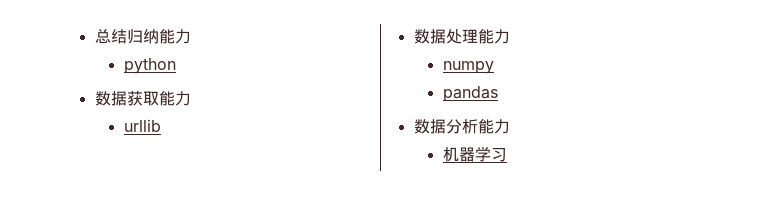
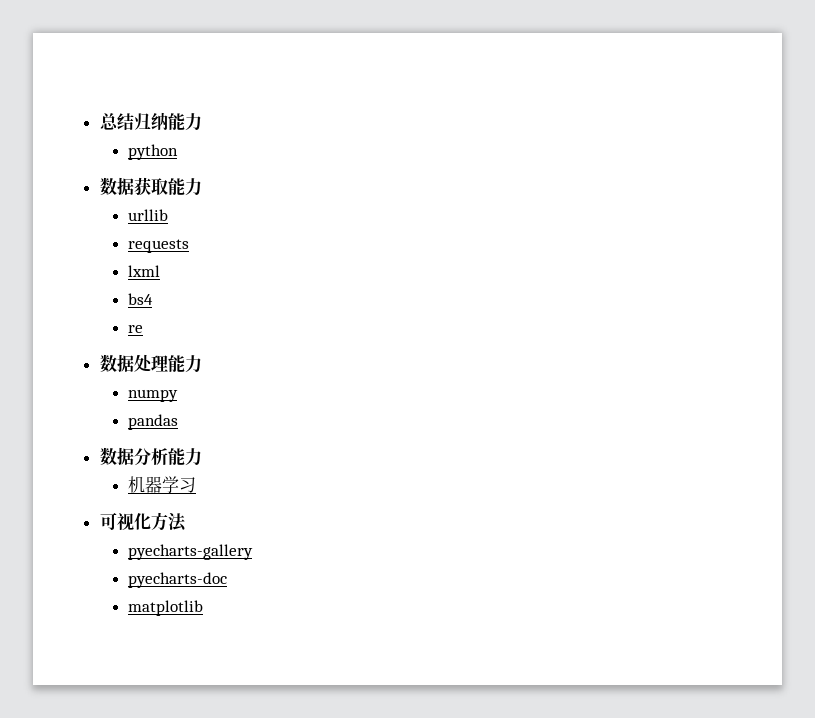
+ requests
+ lxml
+ bs4
+ re
+ 可视化方法
+ pyecharts-gallery
+ pyecharts-doc
+ matplotlib

